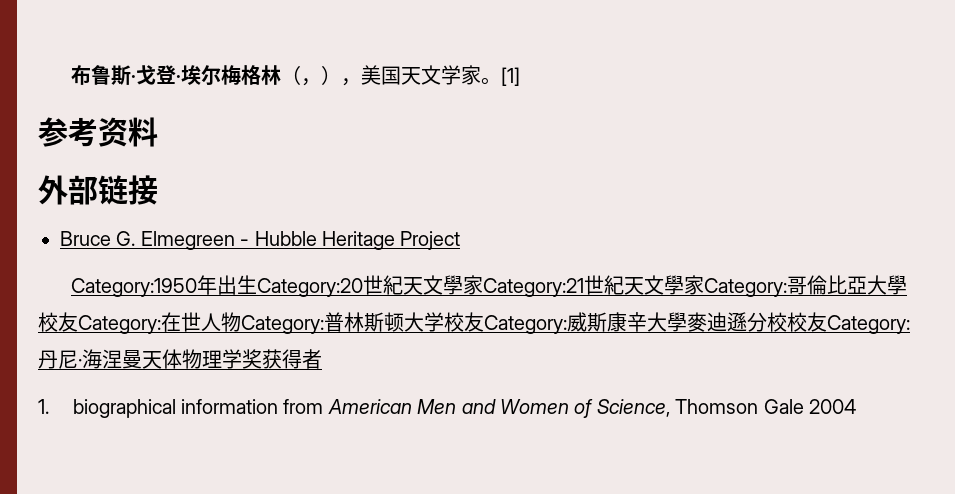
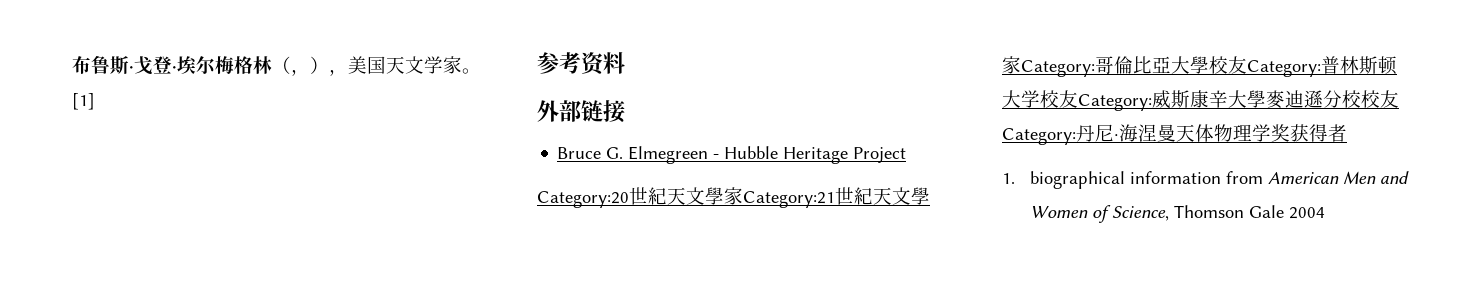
- Category:1950年出生Category:20世紀天文學家Category:21世紀天文學家Category:哥倫比亞大學校友Category:在世人物Category:普林斯顿大学校友Category:威斯康辛大學麥迪遜分校校友Category:丹尼·海涅曼天体物理学奖获得者
+ Category:20世紀天文學家Category:21世紀天文學家Category:哥倫比亞大學校友Category:普林斯顿大学校友Category:威斯康辛大學麥迪遜分校校友Category:丹尼·海涅曼天体物理学奖获得者

